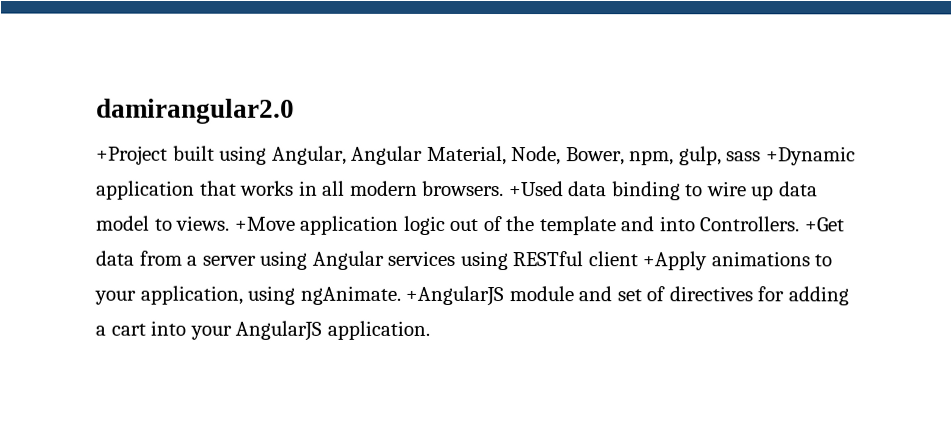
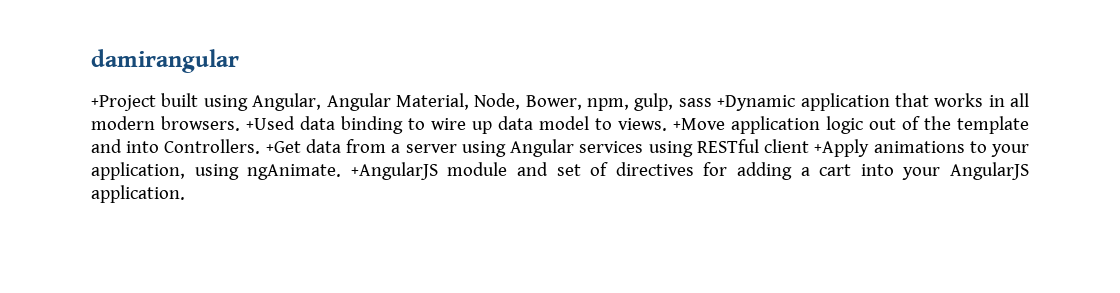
- damirangular2.0
+ damirangular

